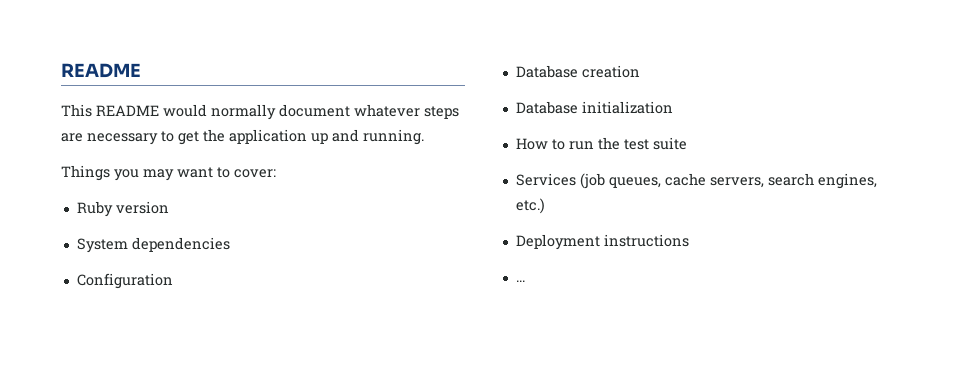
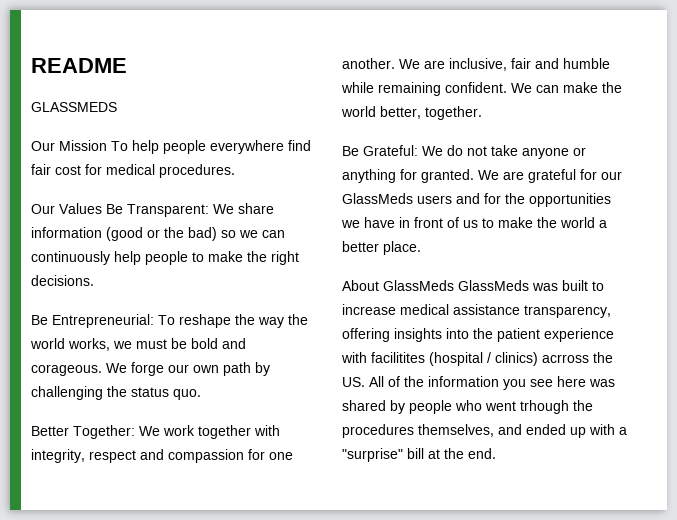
- This README would normally document whatever steps are necessary to get the application up and running.
- Things you may want to cover:
- Ruby version
- System dependencies
- Configuration
- Database creation
- Database initialization
- How to run the test suite
- Services (job queues, cache servers, search engines, etc.)
- Deployment instructions
- ...
+ GLASSMEDS
+ Our Mission To help people everywhere find fair cost for medical procedures.
+ Our Values Be Transparent: We share information (good or the bad) so we can continuously help people to make the right decisions.
+ Be Entrepreneurial: To reshape the way the world works, we must be bold and corageous. We forge our own path by challenging the status quo.
+ Better Together: We work together with integrity, respect and compassion for one another. We are inclusive, fair and humble while remaining confident. We can make the world better, together.
+ Be Grateful: We do not take anyone or anything for granted. We are grateful for our GlassMeds users and for the opportunities we have in front of us to make the world a better place.
+ About GlassMeds GlassMeds was built to increase medical assistance transparency, offering insights into the patient experience with facilitites (hospital / clinics) acrross the US. All of the information you see here was shared by people who went trhough the procedures themselves, and ended up with a "surprise" bill at the end.

